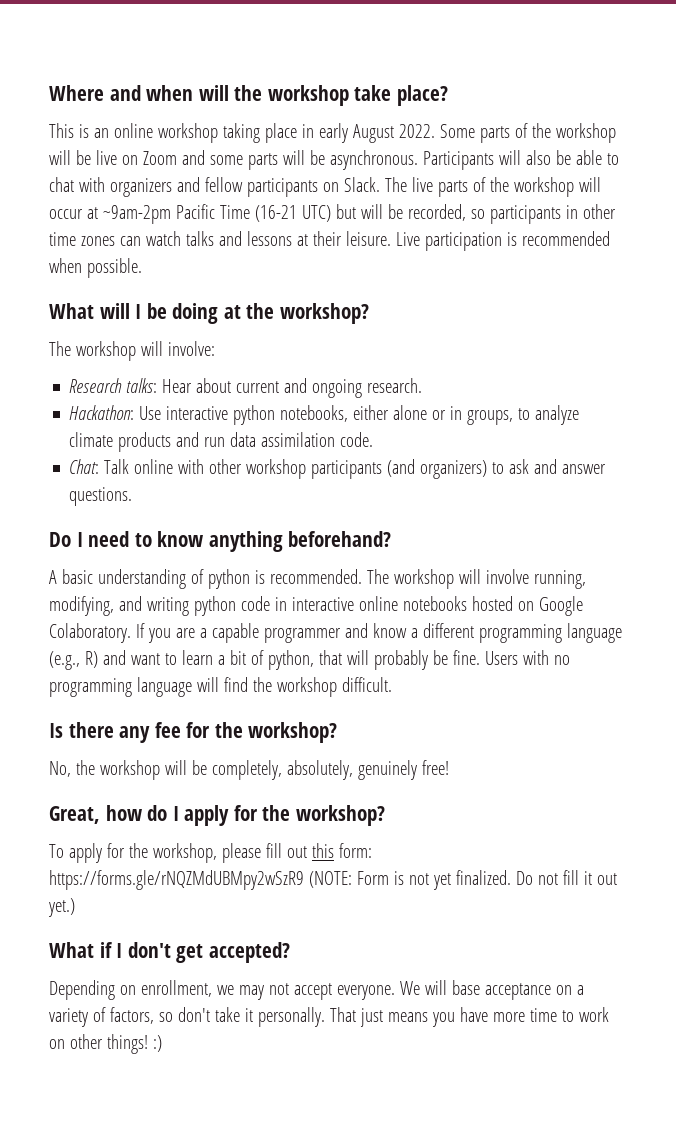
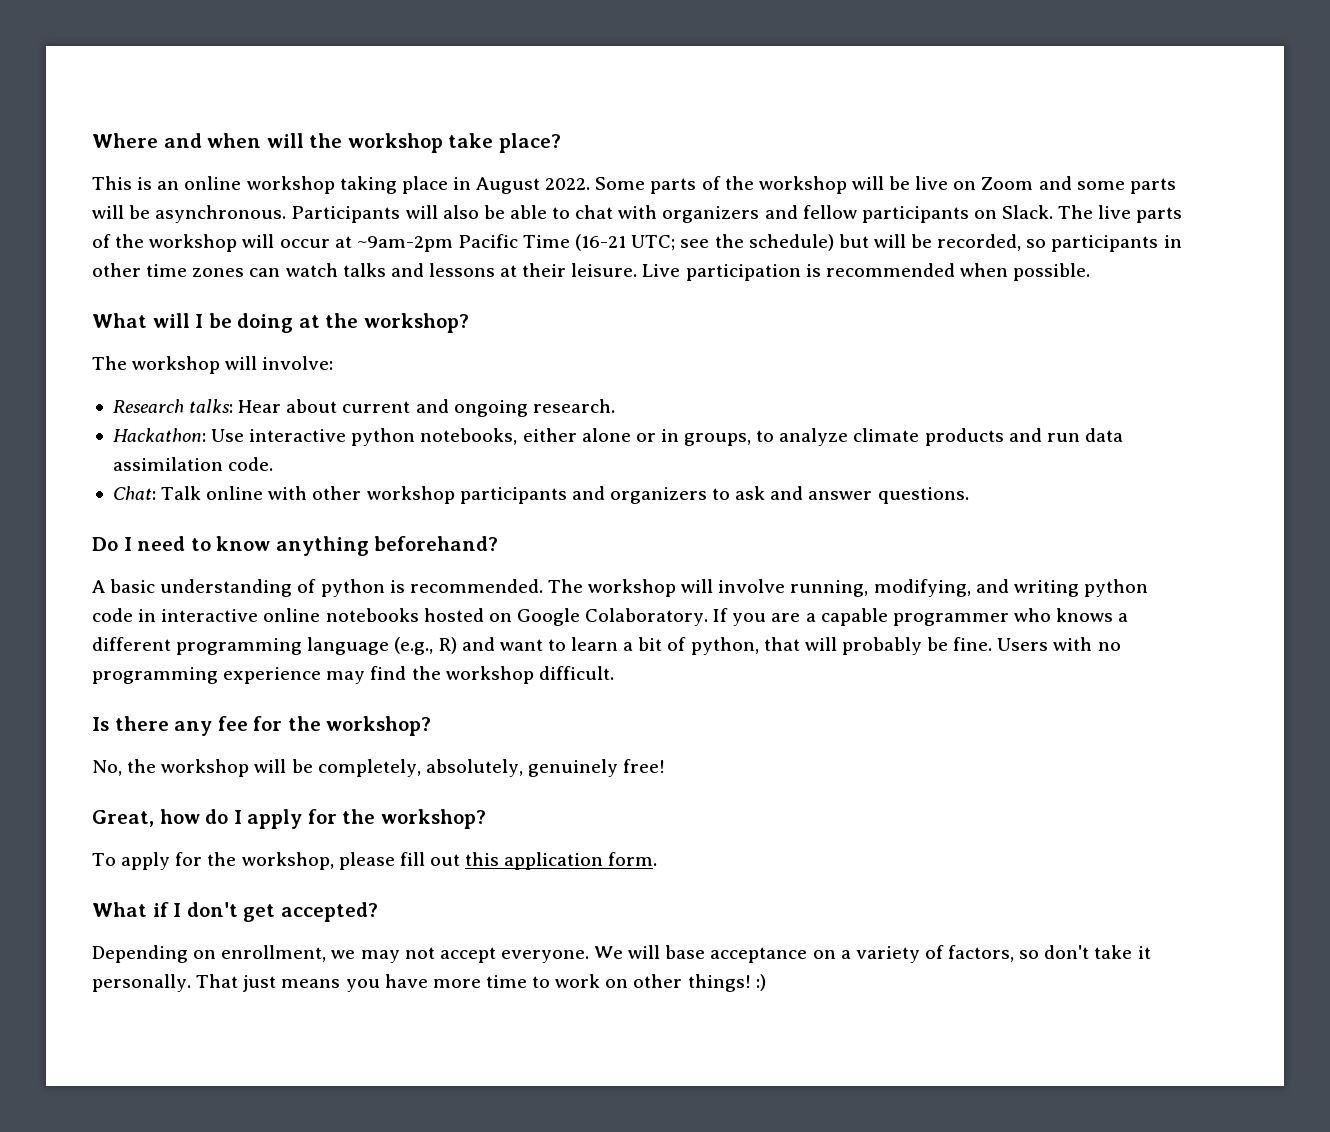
- This is an online workshop taking place in early August 2022.
+ This is an online workshop taking place in August 2022.
- The live parts of the workshop will occur at ~9am-2pm Pacific Time (16-21 UTC) but will be recorded, so participants in other time zones can watch talks and lessons at their leisure.
+ The live parts of the workshop will occur at ~9am-2pm Pacific Time (16-21 UTC; see the schedule) but will be recorded, so participants in other time zones can watch talks and lessons at their leisure.
- Chat: Talk online with other workshop participants (and organizers) to ask and answer questions.
+ Chat: Talk online with other workshop participants and organizers to ask and answer questions.
- If you are a capable programmer and know a different programming language (e.g., R) and want to learn a bit of python, that will probably be fine.
+ If you are a capable programmer who knows a different programming language (e.g., R) and want to learn a bit of python, that will probably be fine.
- Users with no programming language will find the workshop difficult.
+ Users with no programming experience may find the workshop difficult.
- To apply for the workshop, please fill out this form: https://forms.gle/rNQZMdUBMpy2wSzR9 (NOTE: Form is not yet finalized. Do not fill it out yet.)
+ To apply for the workshop, please fill out this application form.

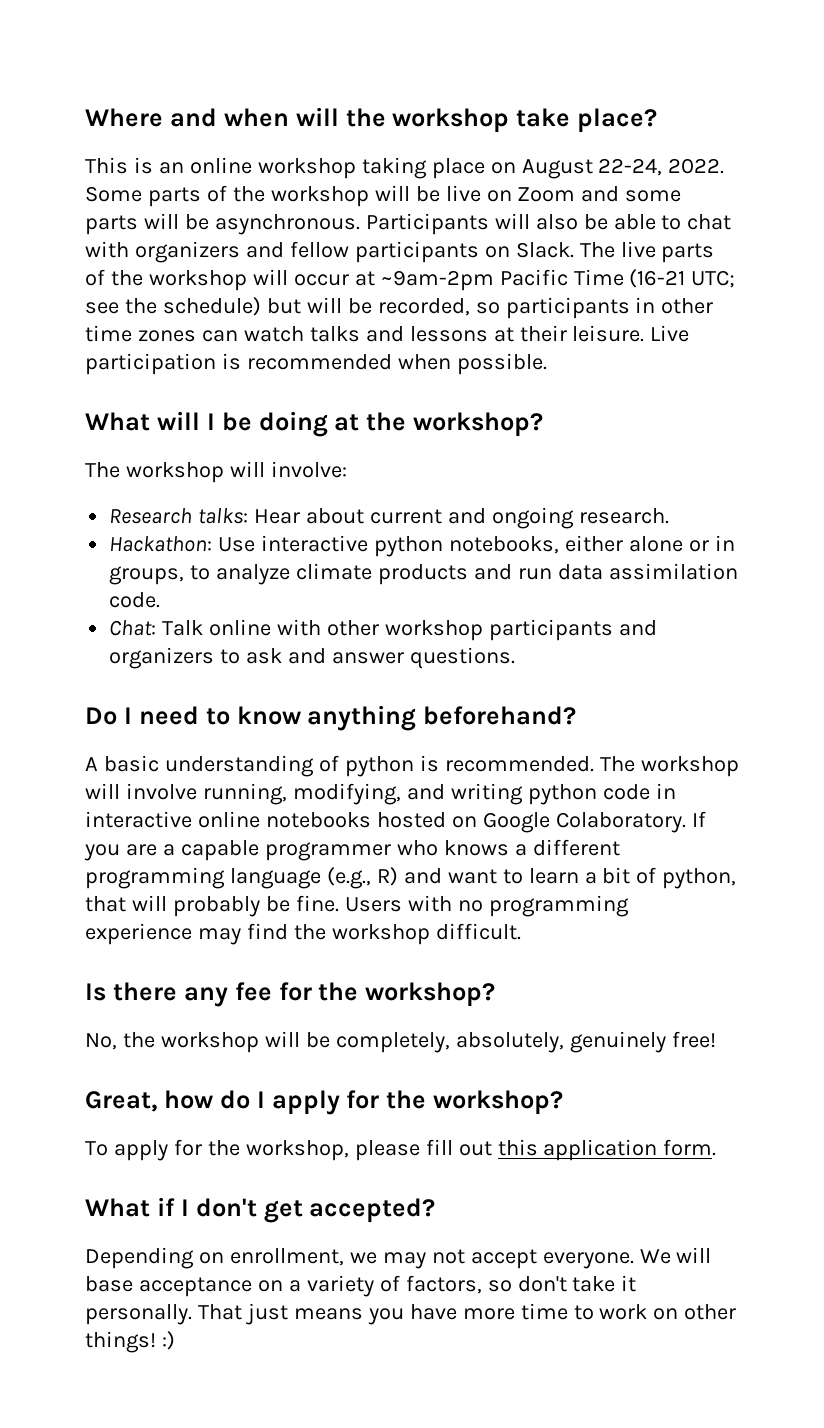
- This is an online workshop taking place in August 2022.
+ This is an online workshop taking place on August 22-24, 2022.

